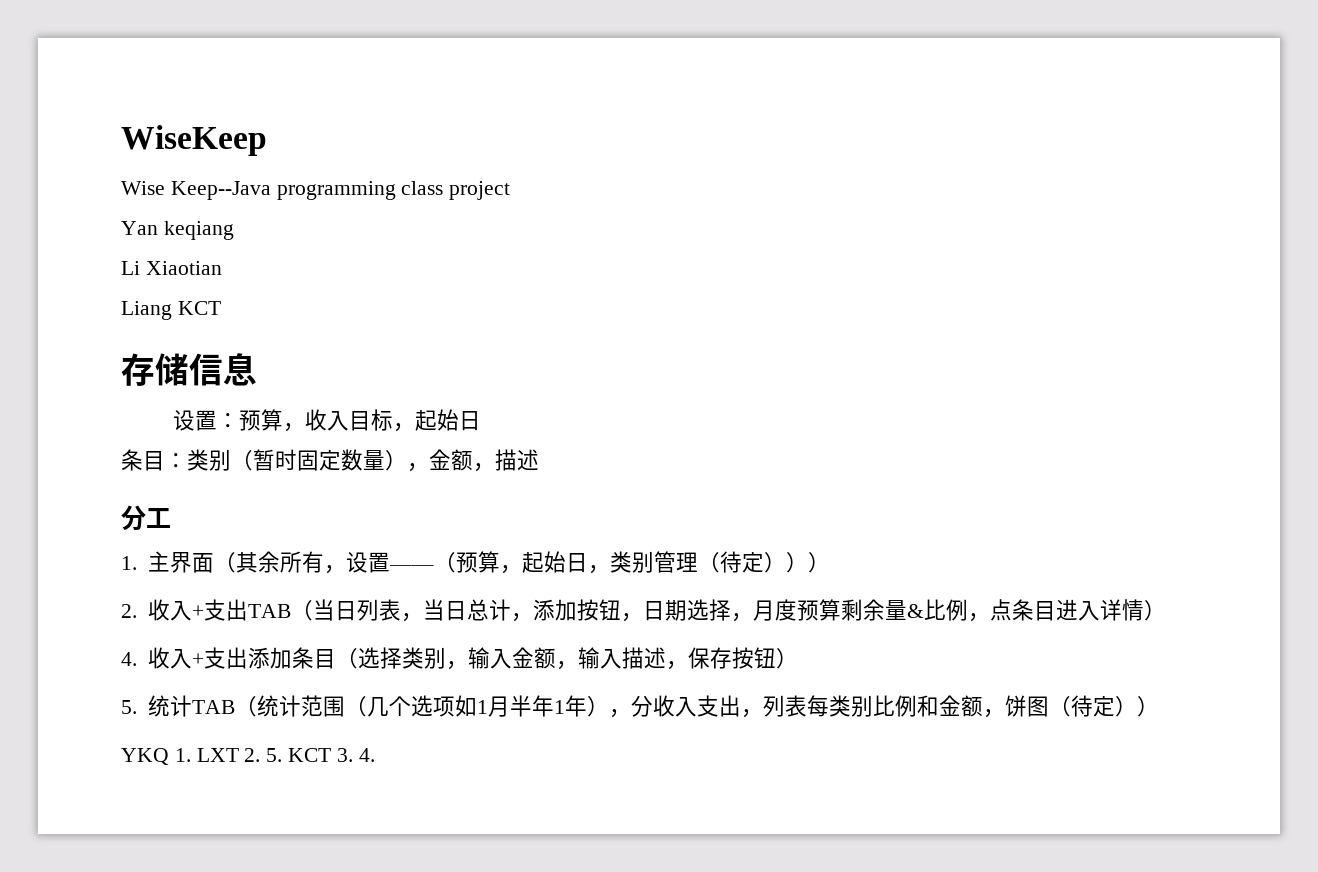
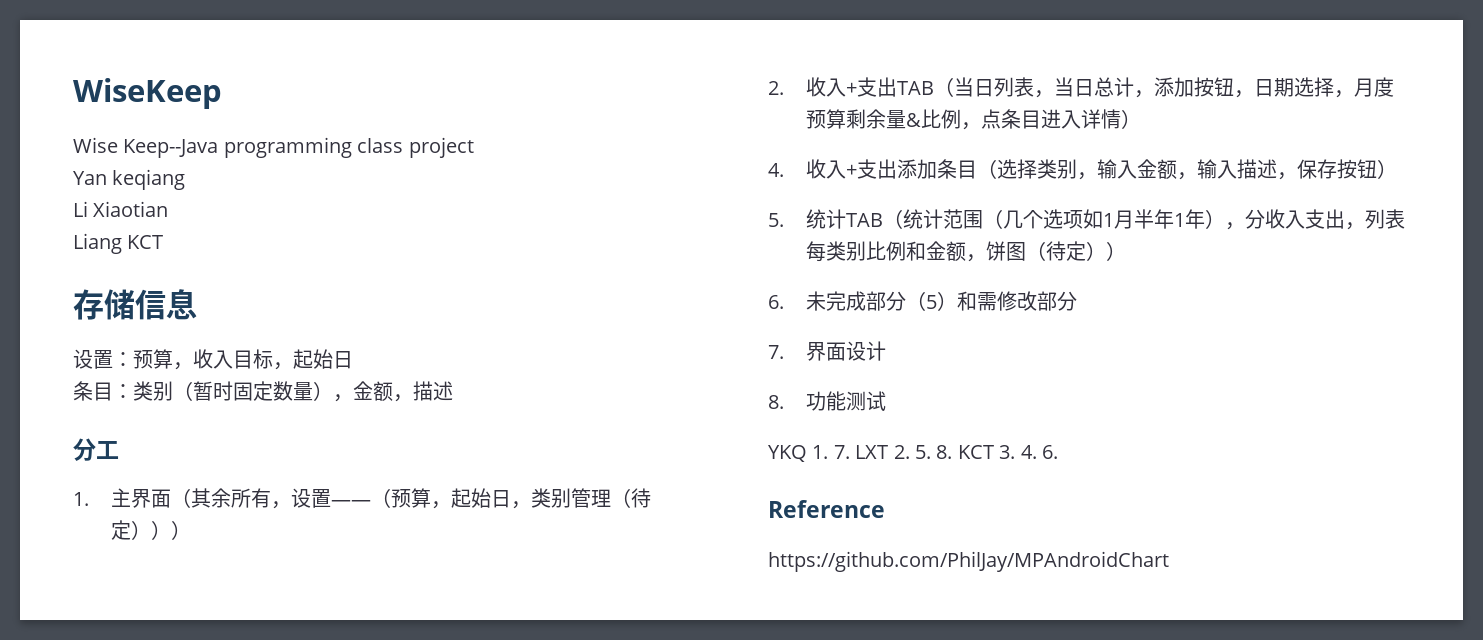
+ 6.未完成部分（5）和需修改部分
+ 7.界面设计
+ 8.功能测试
- YKQ 1. LXT 2. 5. KCT 3. 4.
+ YKQ 1. 7. LXT 2. 5. 8. KCT 3. 4. 6.
+ Reference
+ https://github.com/PhilJay/MPAndroidChart

